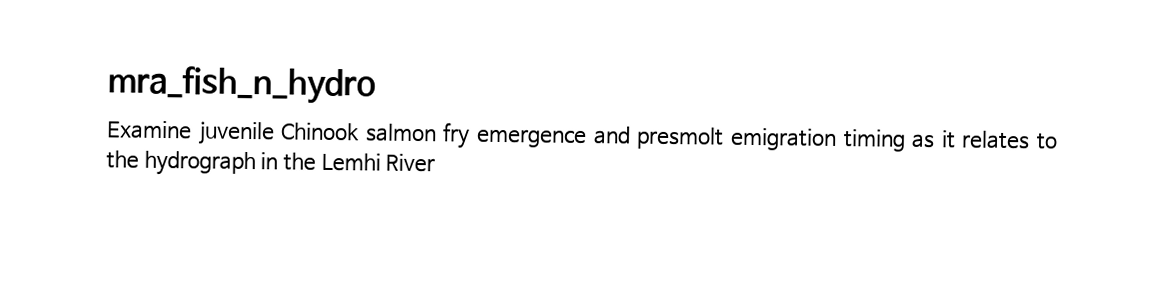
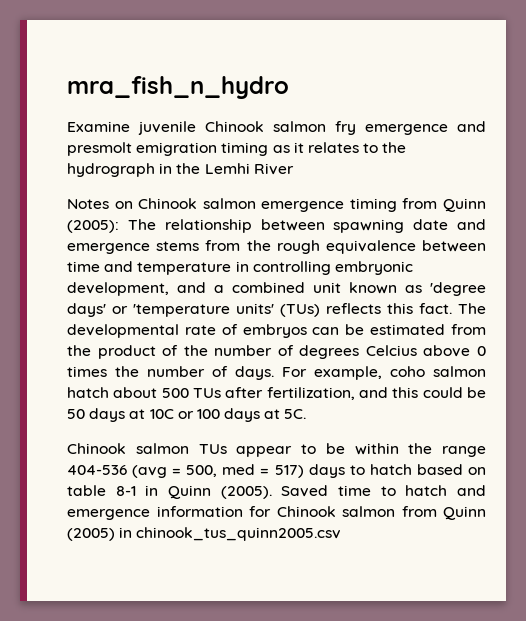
+ Notes on Chinook salmon emergence timing from Quinn (2005): The relationship between spawning date and emergence stems from the rough equivalence between time and temperature in controlling embryonic development, and a combined unit known as 'degree days' or 'temperature units' (TUs) reflects this fact. The developmental rate of embryos can be estimated from the product of the number of degrees Celcius above 0 times the number of days. For example, coho salmon hatch about 500 TUs after fertilization, and this could be 50 days at 10C or 100 days at 5C.
+ Chinook salmon TUs appear to be within the range 404-536 (avg = 500, med = 517) days to hatch based on table 8-1 in Quinn (2005). Saved time to hatch and emergence information for Chinook salmon from Quinn (2005) in chinook_tus_quinn2005.csv

